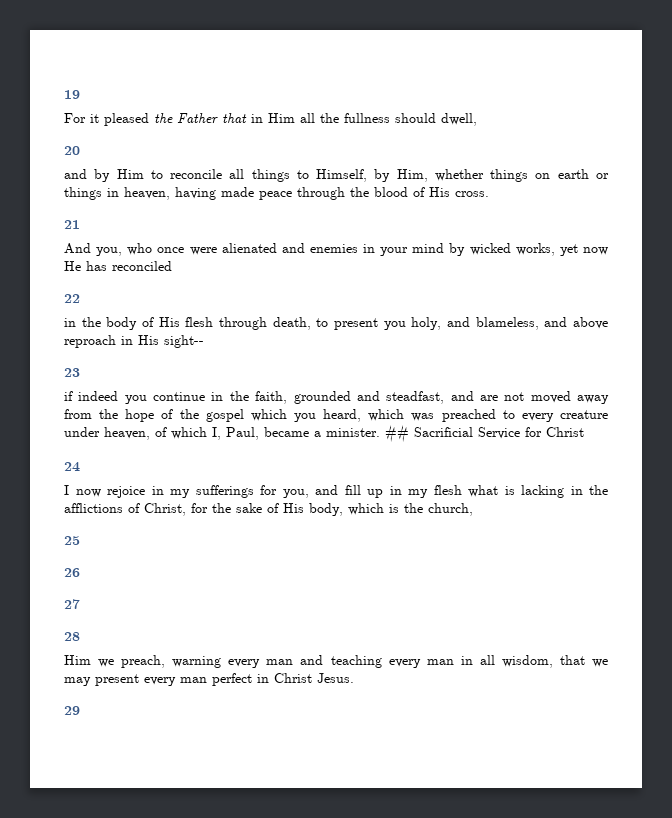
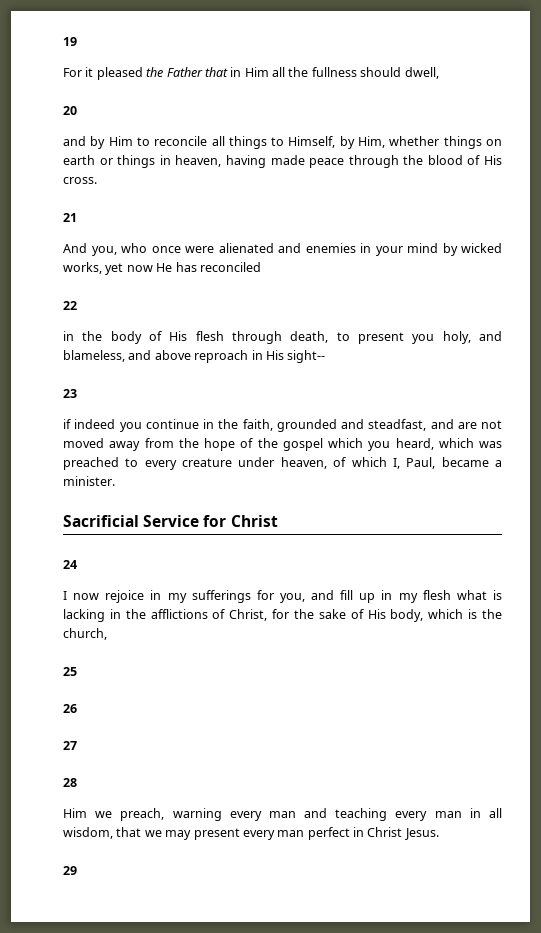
- if indeed you continue in the faith, grounded and steadfast, and are not moved away from the hope of the gospel which you heard, which was preached to every creature under heaven, of which I, Paul, became a minister. ## Sacrificial Service for Christ
+ if indeed you continue in the faith, grounded and steadfast, and are not moved away from the hope of the gospel which you heard, which was preached to every creature under heaven, of which I, Paul, became a minister.
+ Sacrificial Service for Christ

